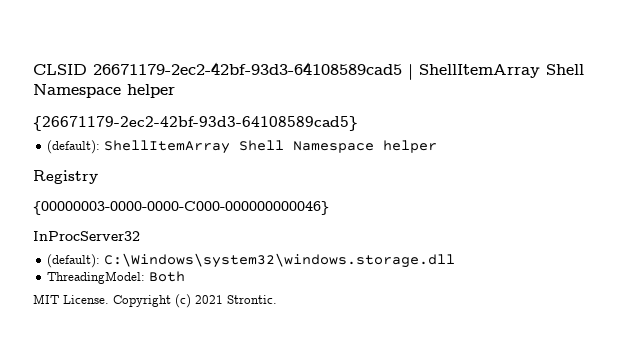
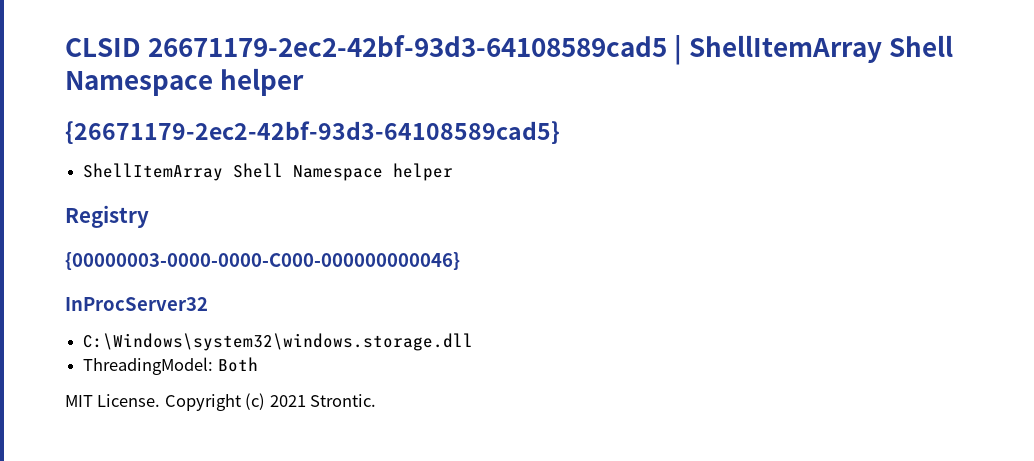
  {26671179-2ec2-42bf-93d3-64108589cad5}
- (default): ShellItemArray Shell Namespace helper
+ ShellItemArray Shell Namespace helper
- (default): C:\Windows\system32\windows.storage.dll
+ C:\Windows\system32\windows.storage.dll

